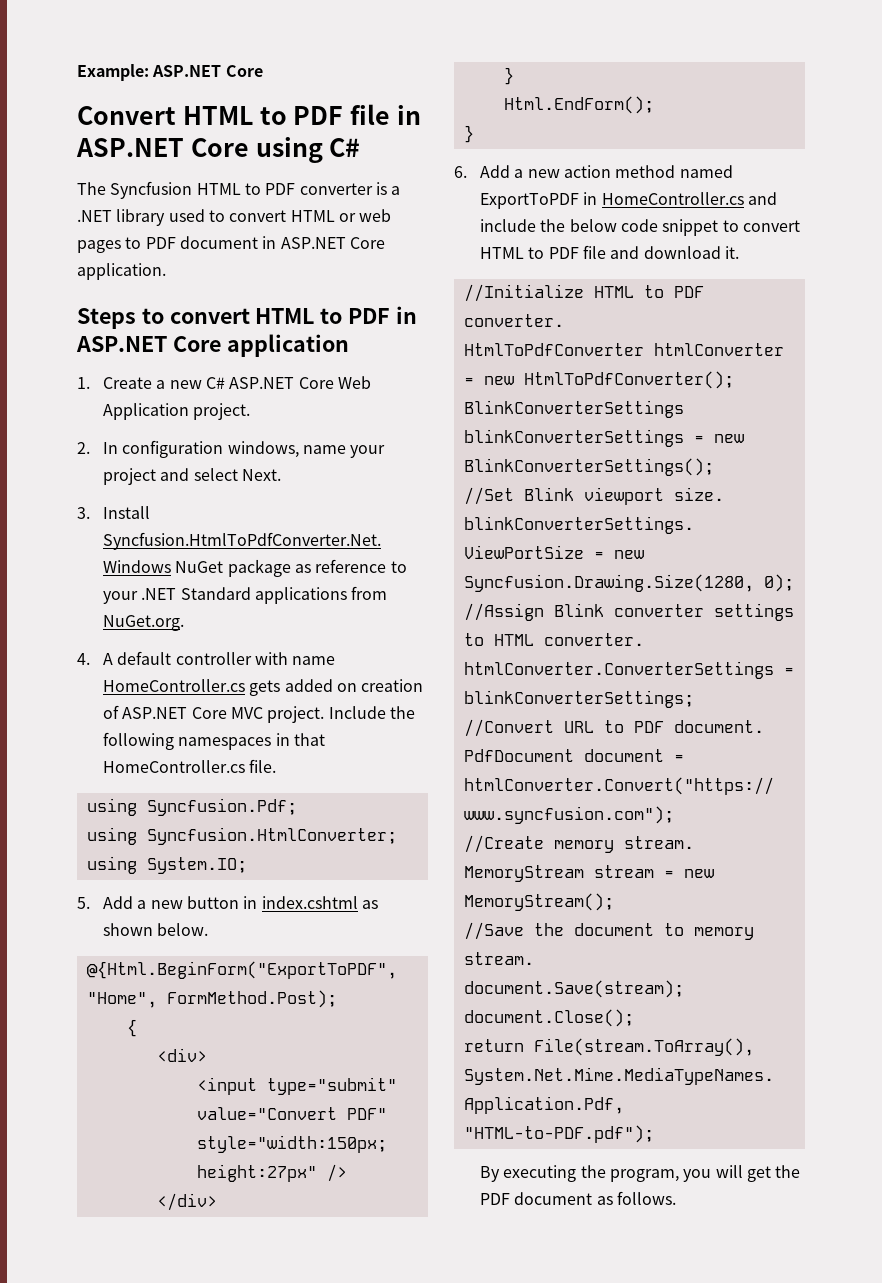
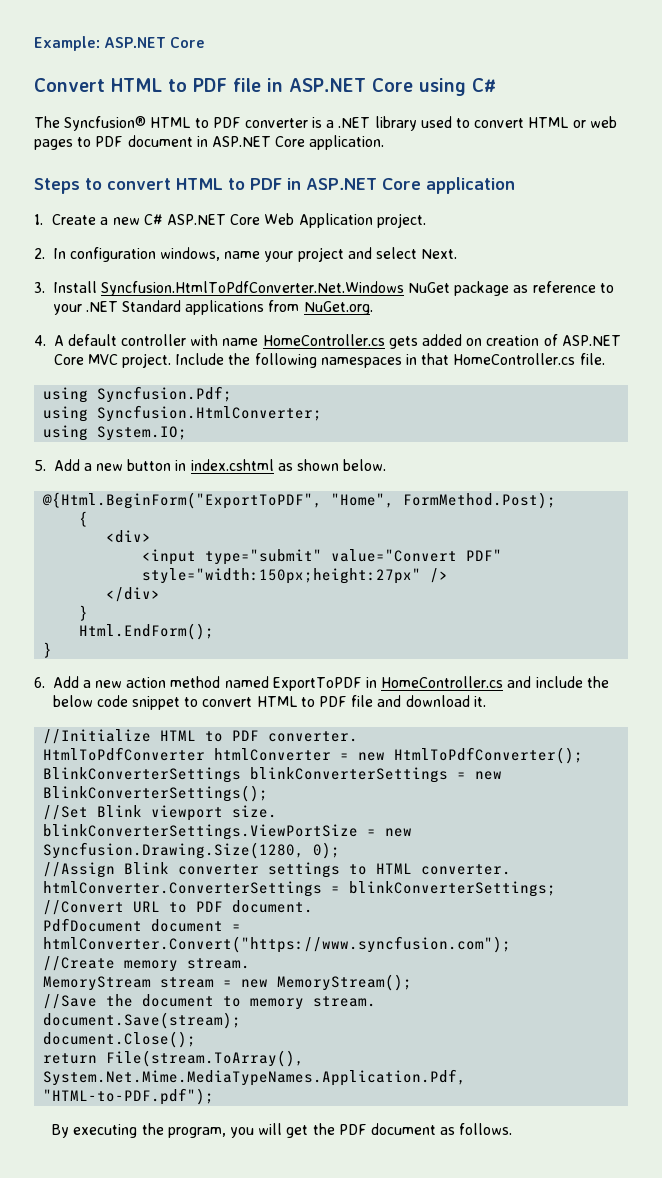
- The Syncfusion HTML to PDF converter is a .NET library used to convert HTML or web pages to PDF document in ASP.NET Core application.
+ The Syncfusion® HTML to PDF converter is a .NET library used to convert HTML or web pages to PDF document in ASP.NET Core application.

